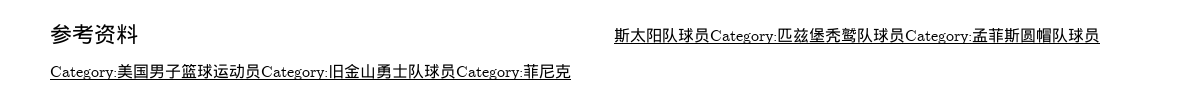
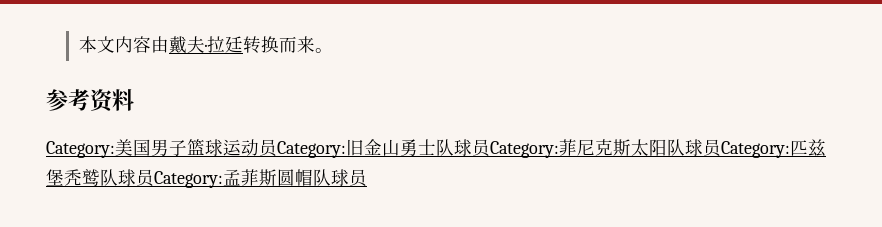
+ 本文内容由戴夫·拉廷转换而来。

